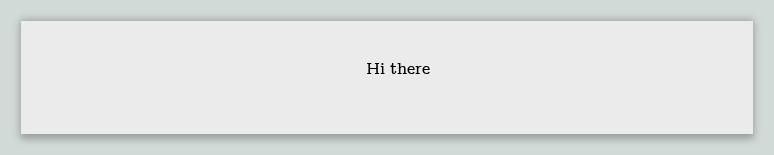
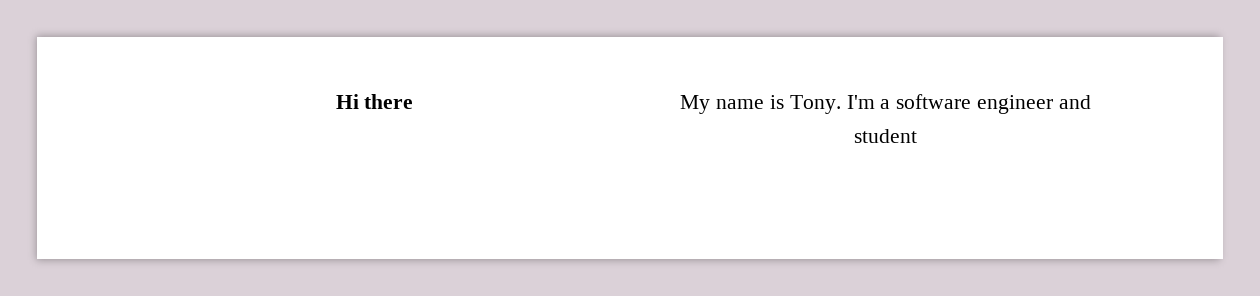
+ My name is Tony. I'm a software engineer and student

